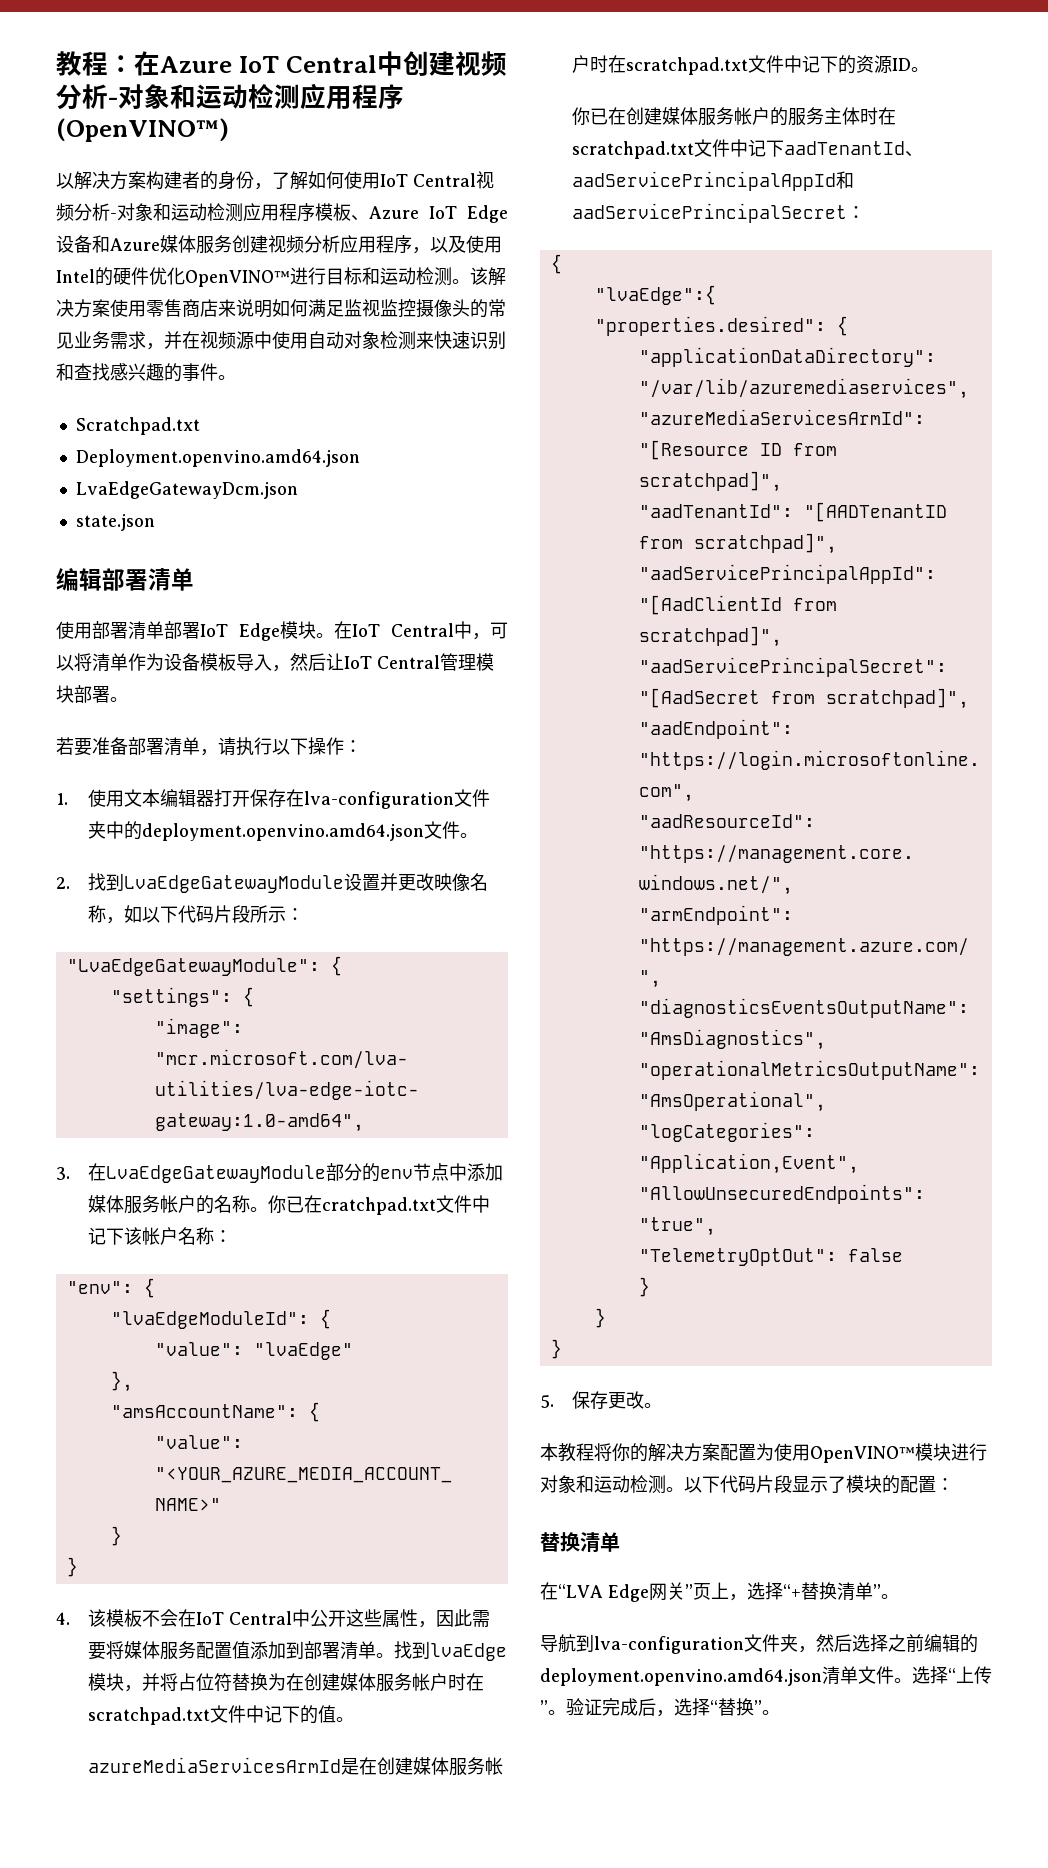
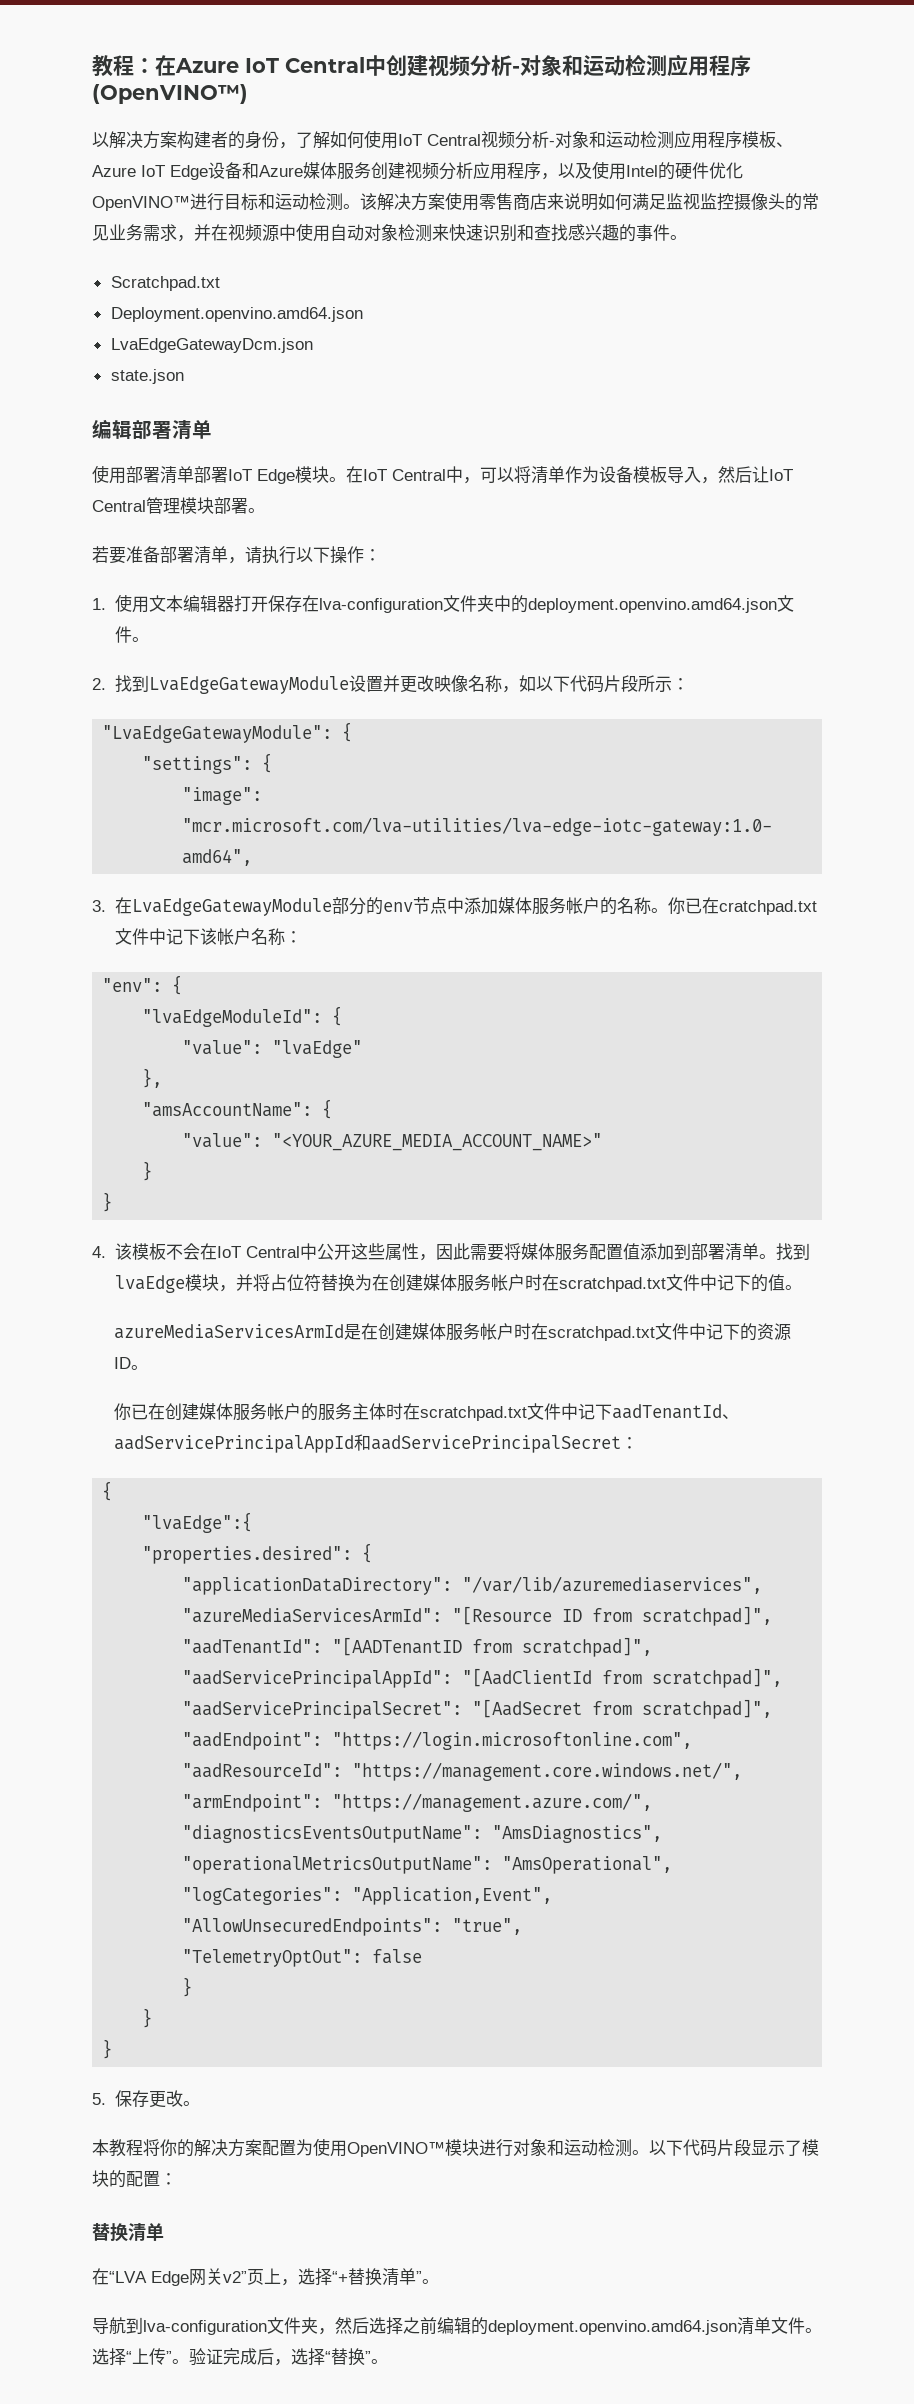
- 在“LVA Edge网关”页上，选择“+替换清单”。
+ 在“LVA Edge网关v2”页上，选择“+替换清单”。

